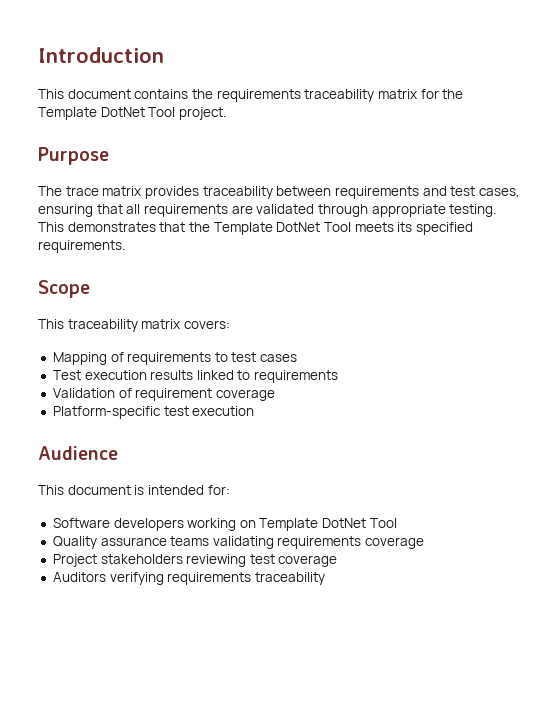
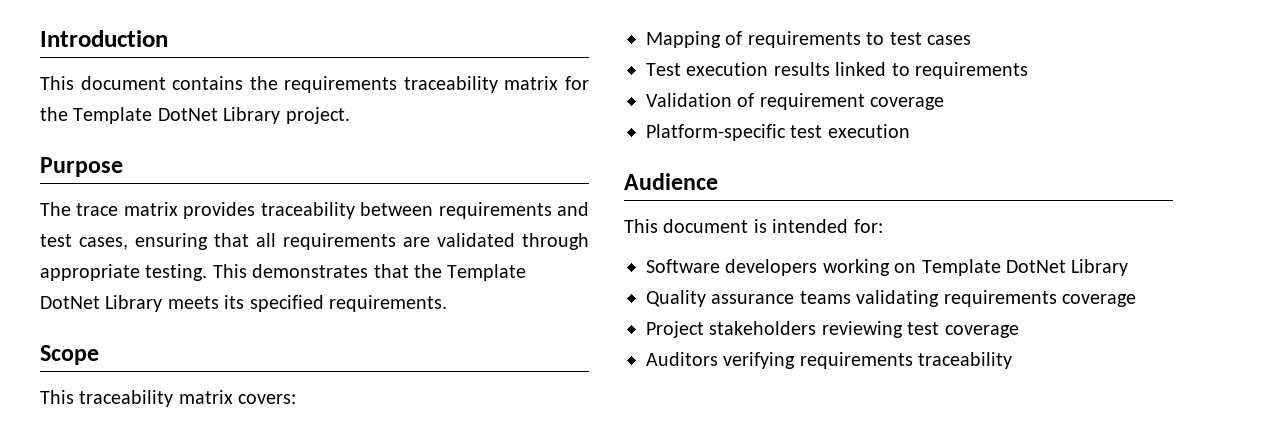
- This document contains the requirements traceability matrix for the Template DotNet Tool project.
+ This document contains the requirements traceability matrix for the Template DotNet Library project.
- This demonstrates that the Template DotNet Tool meets its specified requirements.
+ This demonstrates that the Template DotNet Library meets its specified requirements.
- Software developers working on Template DotNet Tool
+ Software developers working on Template DotNet Library

